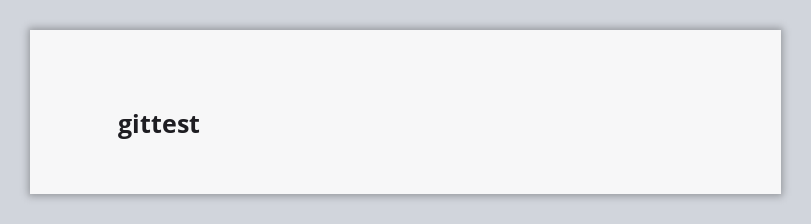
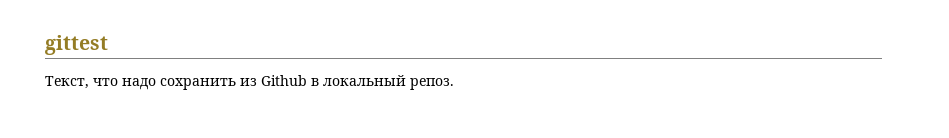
+ Текст, что надо сохранить из Github в локальный репоз.

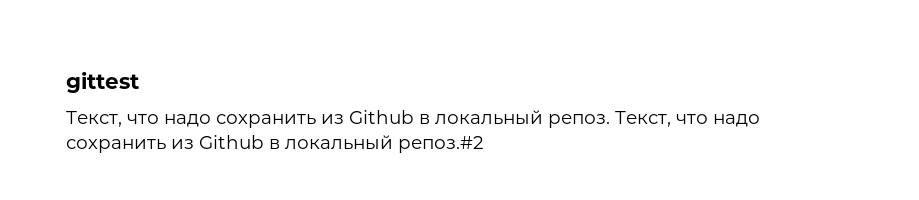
+ Текст, что надо сохранить из Github в локальный репоз.#2

